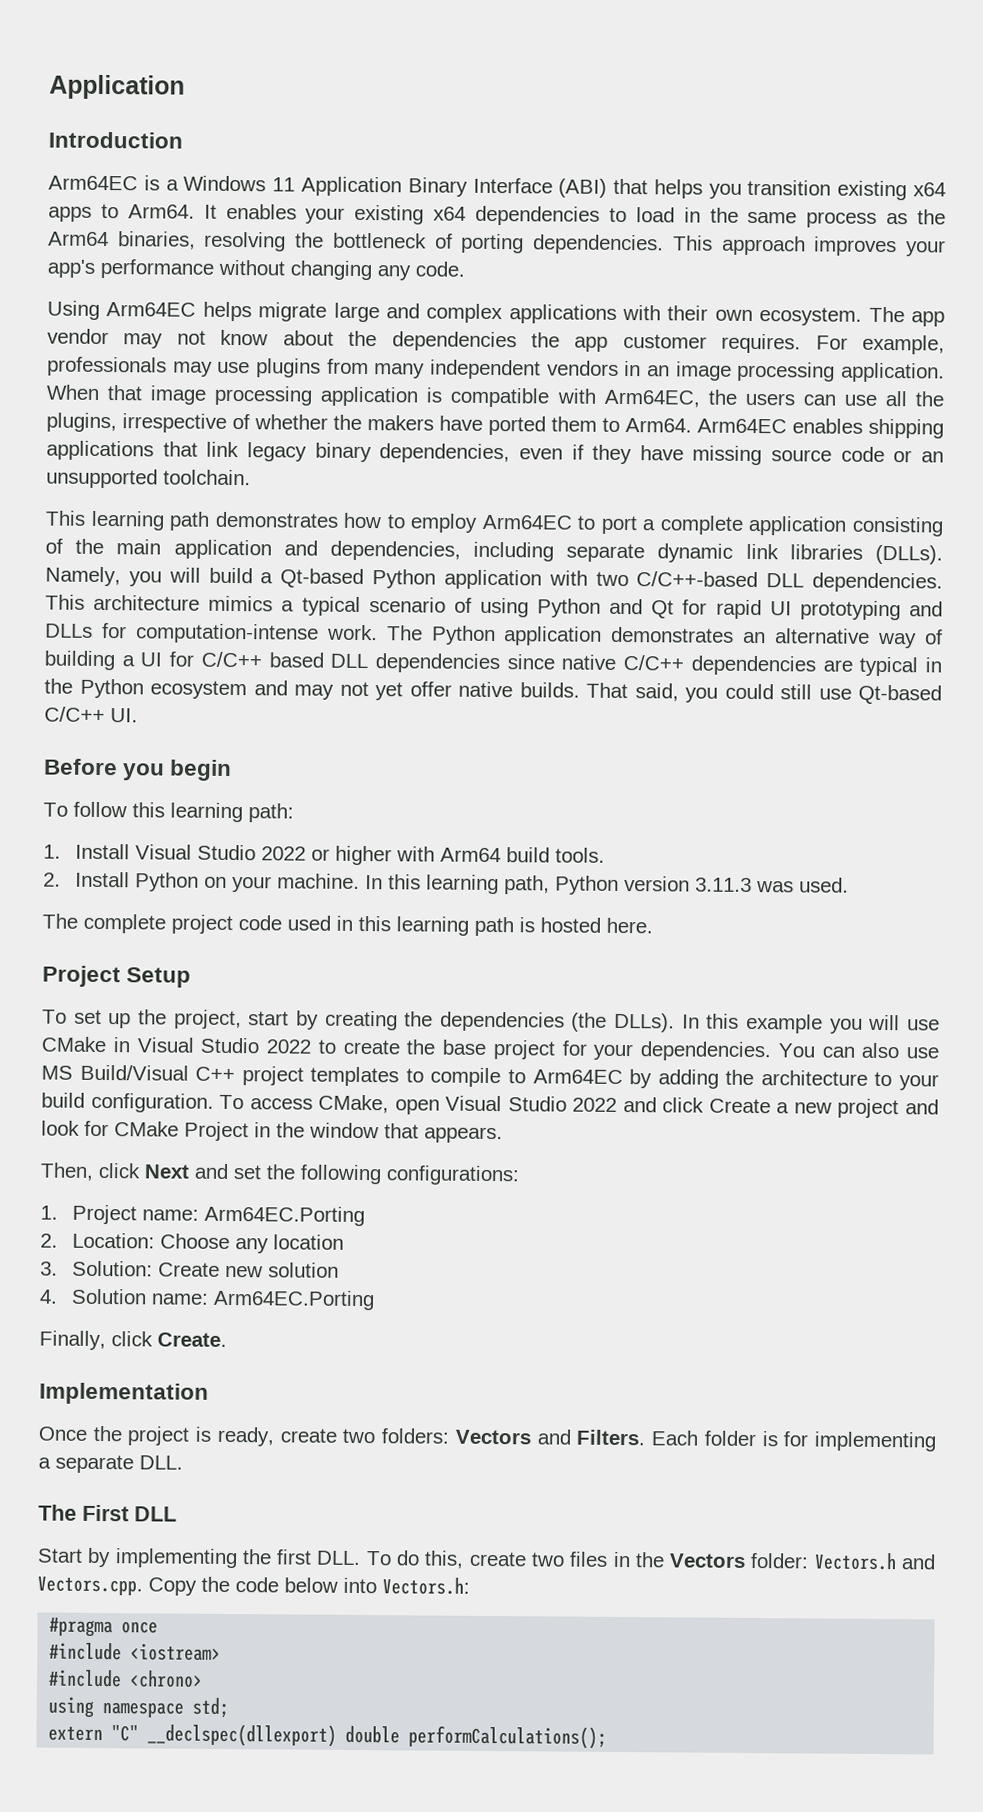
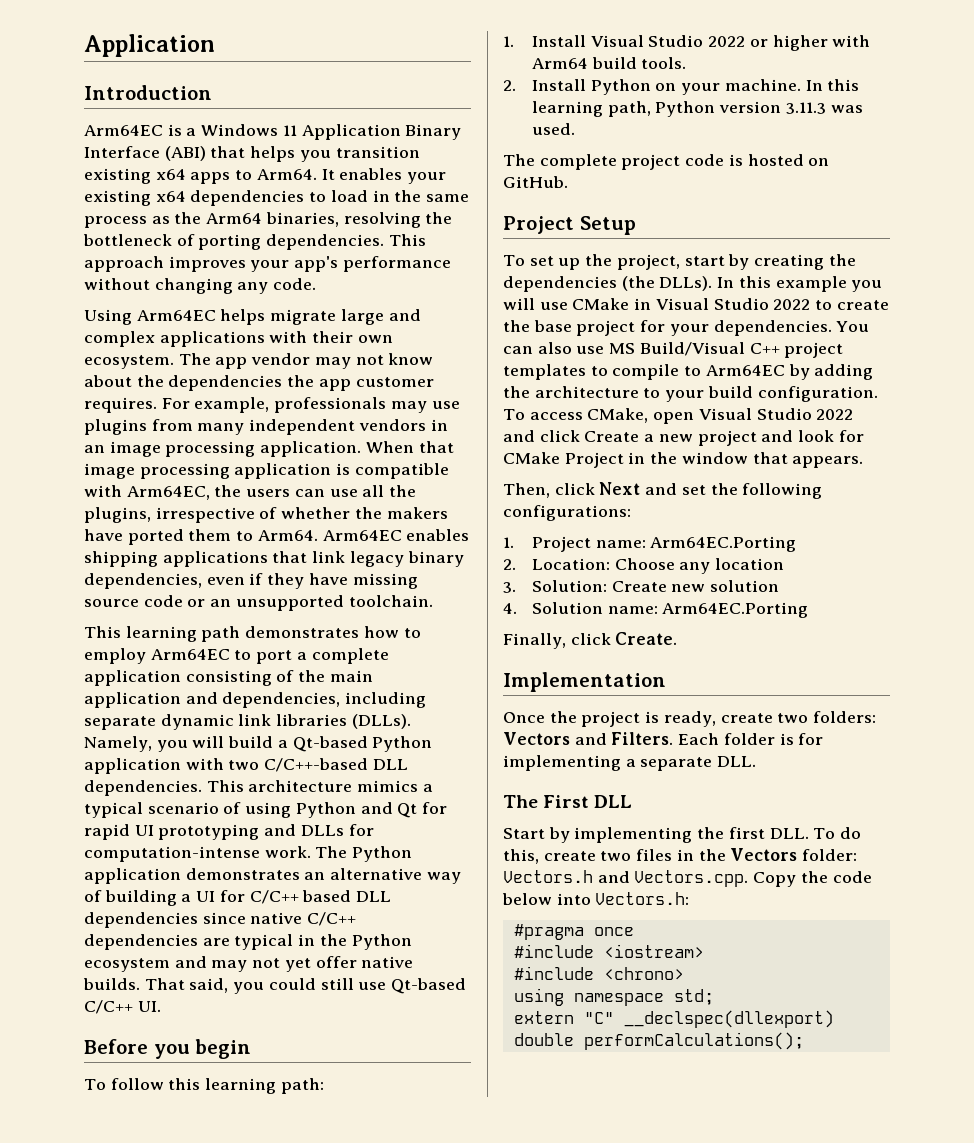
- The complete project code used in this learning path is hosted here.
+ The complete project code is hosted on GitHub.

